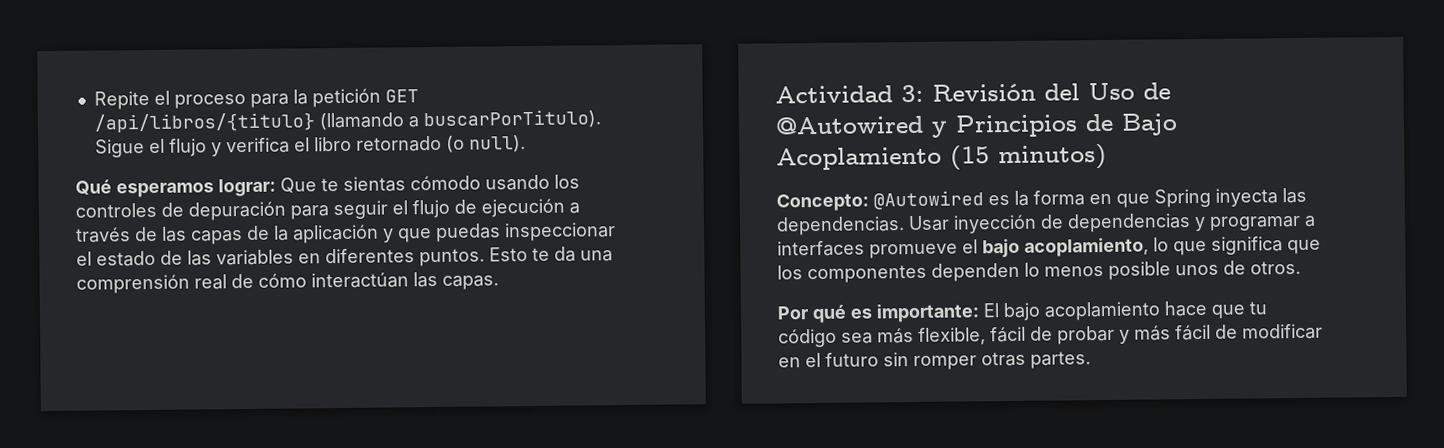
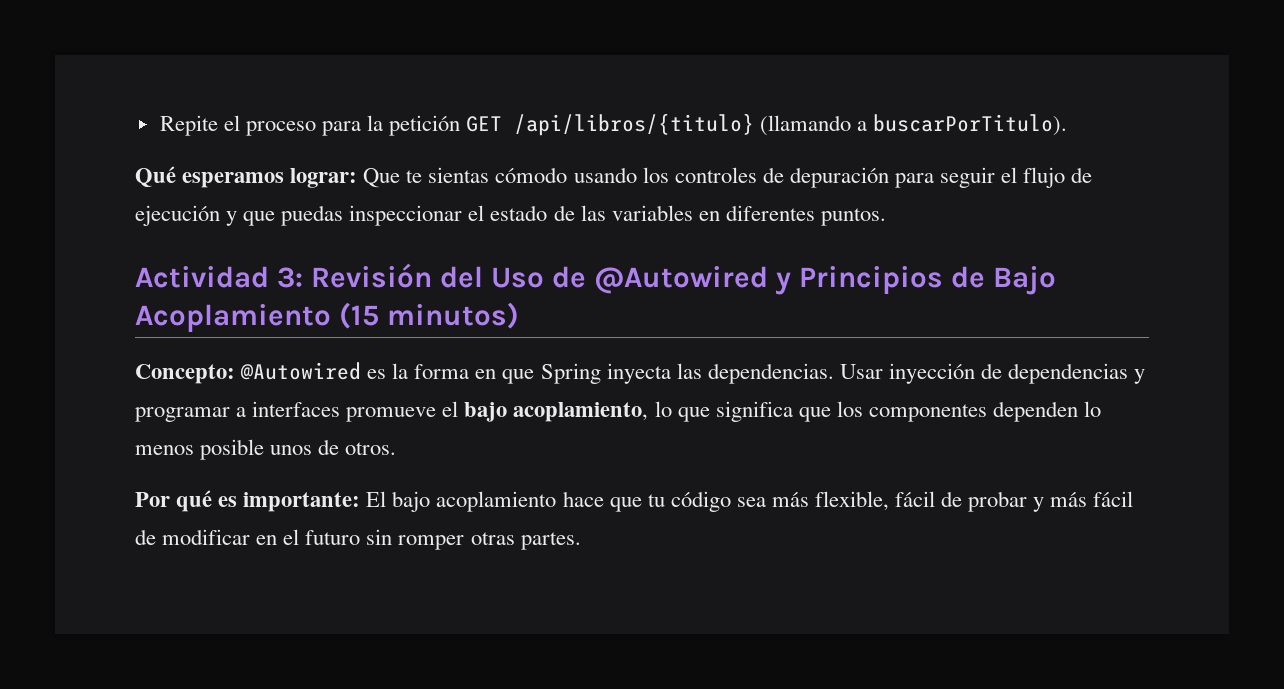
- Sigue el flujo y verifica el libro retornado (o null).
- Qué esperamos lograr: Que te sientas cómodo usando los controles de depuración para seguir el flujo de ejecución a través de las capas de la aplicación y que puedas inspeccionar el estado de las variables en diferentes puntos. Esto te da una comprensión real de cómo interactúan las capas.
+ Qué esperamos lograr: Que te sientas cómodo usando los controles de depuración para seguir el flujo de ejecución y que puedas inspeccionar el estado de las variables en diferentes puntos.

